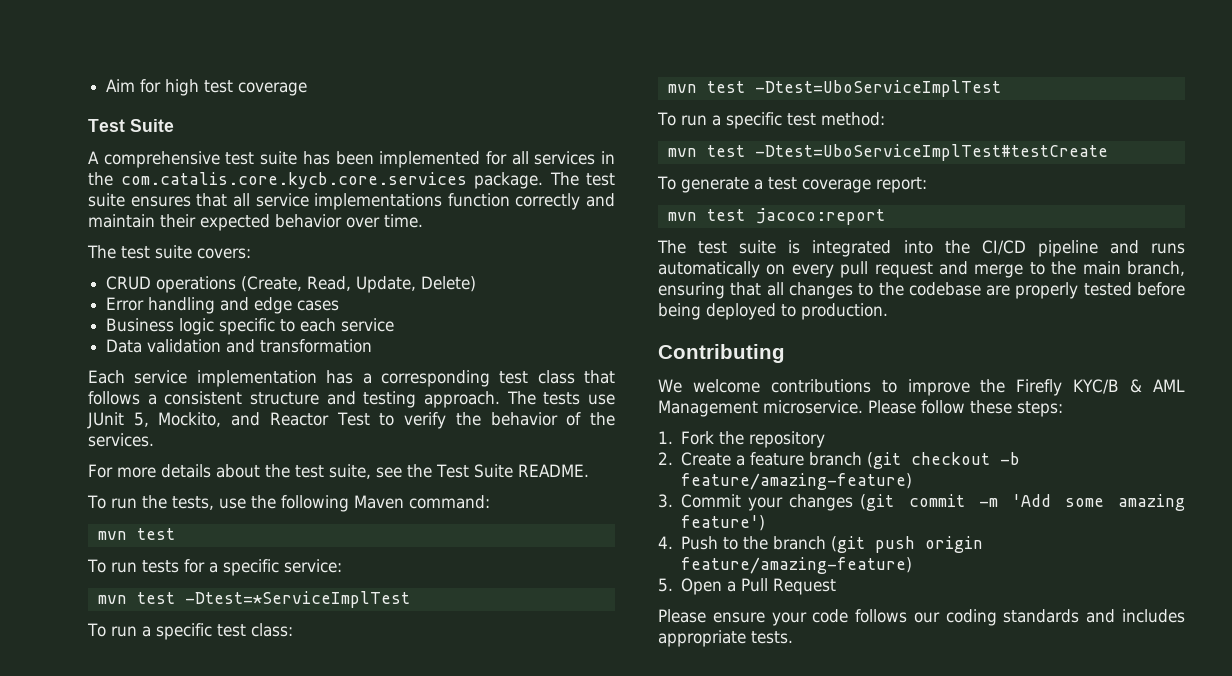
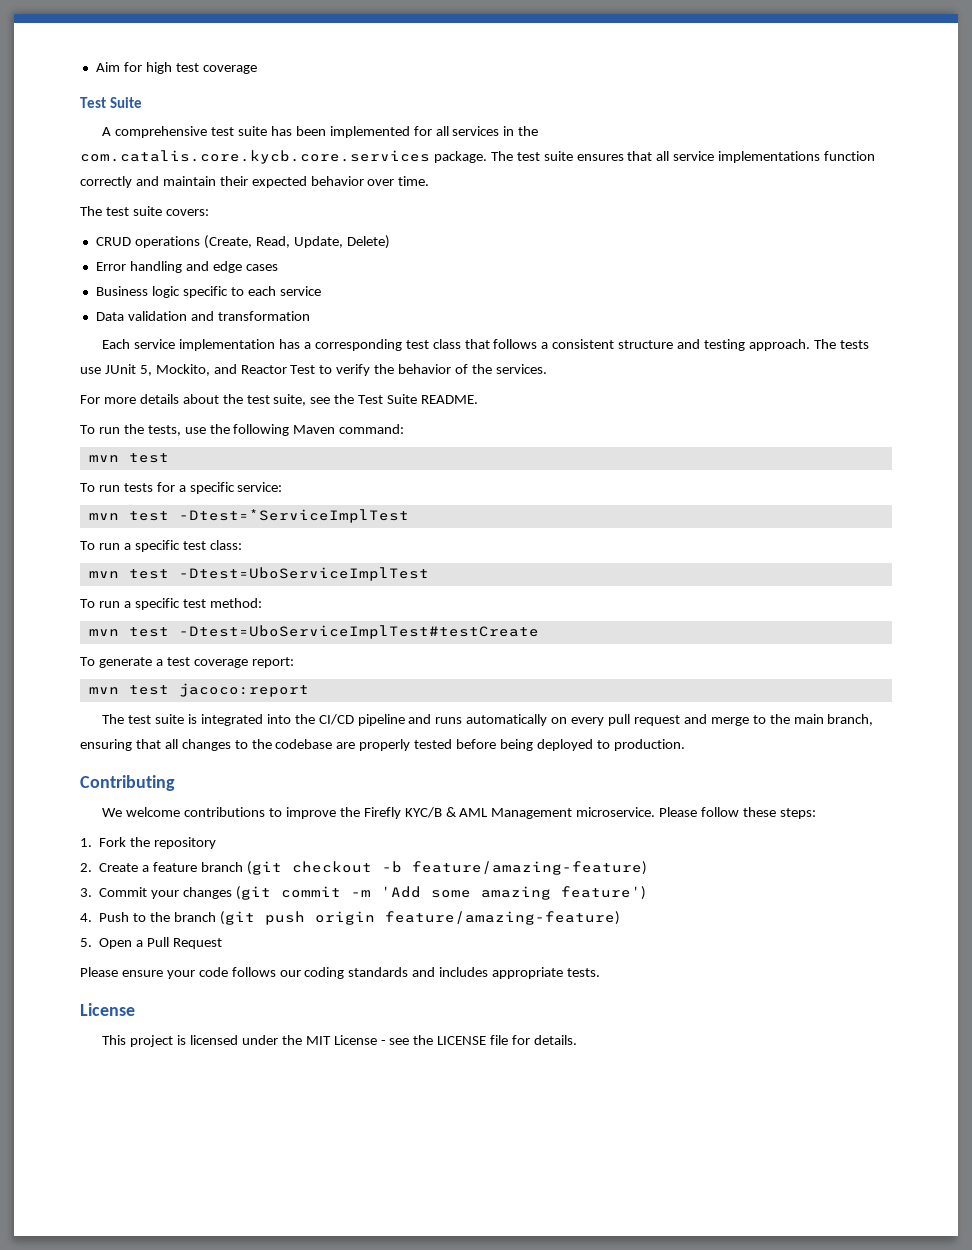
  Please ensure your code follows our coding standards and includes appropriate tests.
+ License
+ This project is licensed under the MIT License - see the LICENSE file for details.

